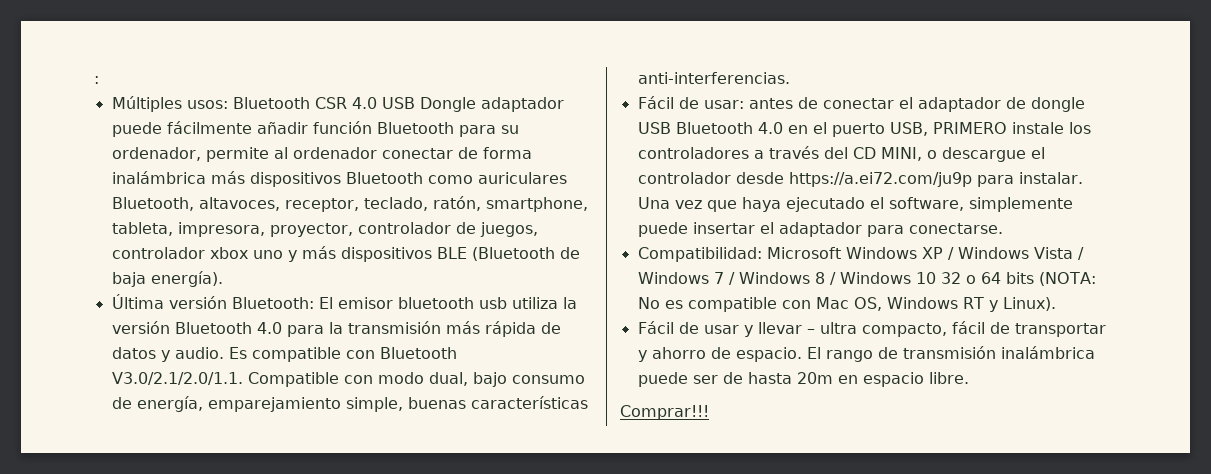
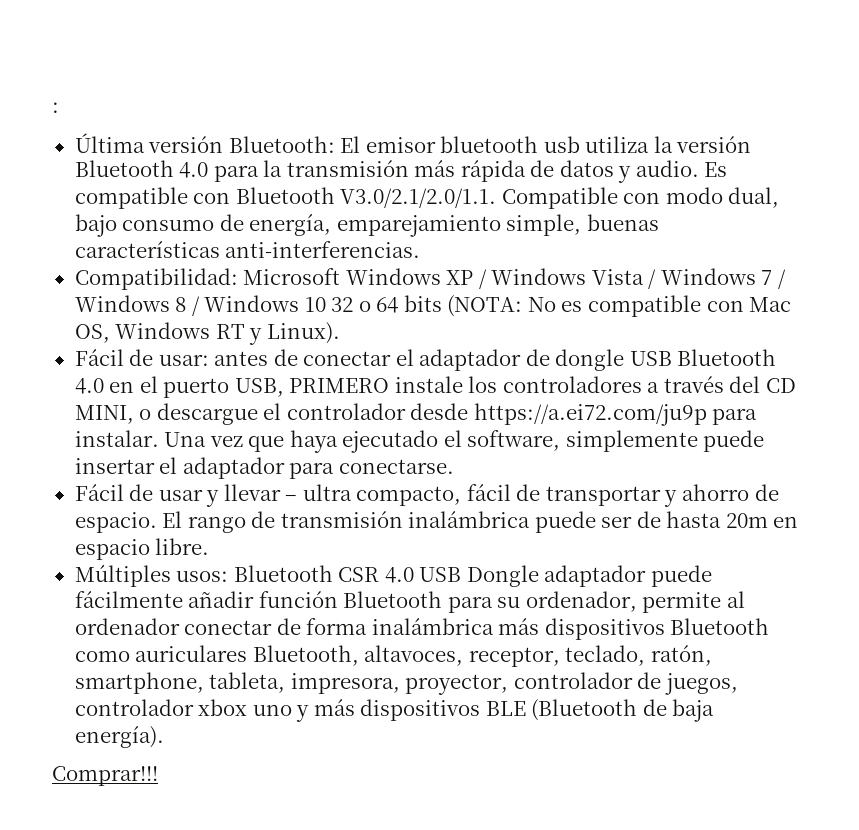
+ Última versión Bluetooth: El emisor bluetooth usb utiliza la versión Bluetooth 4.0 para la transmisión más rápida de datos y audio. Es compatible con Bluetooth V3.0/2.1/2.0/1.1. Compatible con modo dual, bajo consumo de energía, emparejamiento simple, buenas características anti-interferencias.
+ Compatibilidad: Microsoft Windows XP / Windows Vista / Windows 7 / Windows 8 / Windows 10 32 o 64 bits (NOTA: No es compatible con Mac OS, Windows RT y Linux).
+ Fácil de usar: antes de conectar el adaptador de dongle USB Bluetooth 4.0 en el puerto USB, PRIMERO instale los controladores a través del CD MINI, o descargue el controlador desde https://a.ei72.com/ju9p para instalar. Una vez que haya ejecutado el software, simplemente puede insertar el adaptador para conectarse.
+ Fácil de usar y llevar – ultra compacto, fácil de transportar y ahorro de espacio. El rango de transmisión inalámbrica puede ser de hasta 20m en espacio libre.
- Última versión Bluetooth: El emisor bluetooth usb utiliza la versión Bluetooth 4.0 para la transmisión más rápida de datos y audio. Es compatible con Bluetooth V3.0/2.1/2.0/1.1. Compatible con modo dual, bajo consumo de energía, emparejamiento simple, buenas características anti-interferencias.
- Fácil de usar: antes de conectar el adaptador de dongle USB Bluetooth 4.0 en el puerto USB, PRIMERO instale los controladores a través del CD MINI, o descargue el controlador desde https://a.ei72.com/ju9p para instalar. Una vez que haya ejecutado el software, simplemente puede insertar el adaptador para conectarse.
- Compatibilidad: Microsoft Windows XP / Windows Vista / Windows 7 / Windows 8 / Windows 10 32 o 64 bits (NOTA: No es compatible con Mac OS, Windows RT y Linux).
- Fácil de usar y llevar – ultra compacto, fácil de transportar y ahorro de espacio. El rango de transmisión inalámbrica puede ser de hasta 20m en espacio libre.

